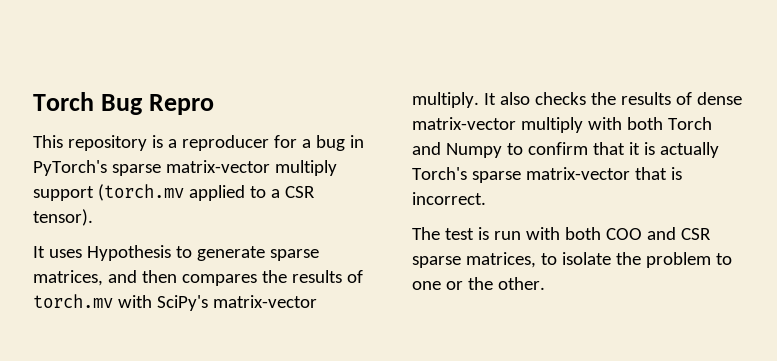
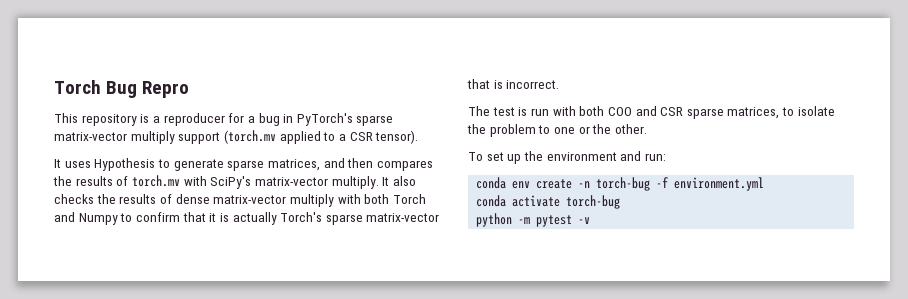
+ To set up the environment and run:
+ conda env create -n torch-bug -f environment.yml
+ conda activate torch-bug
+ python -m pytest -v

